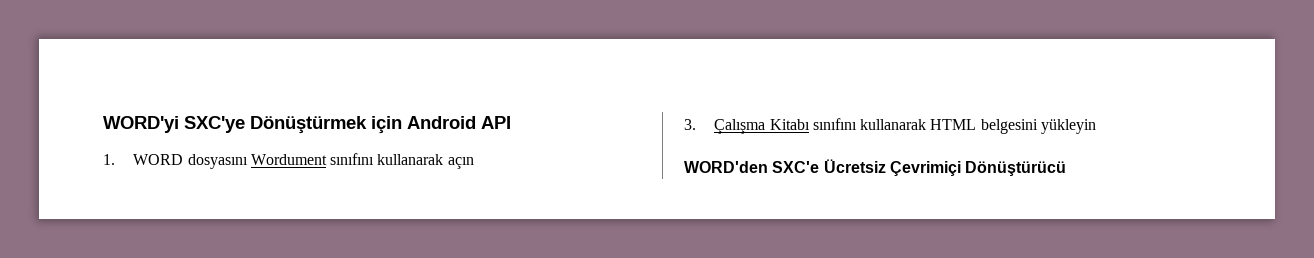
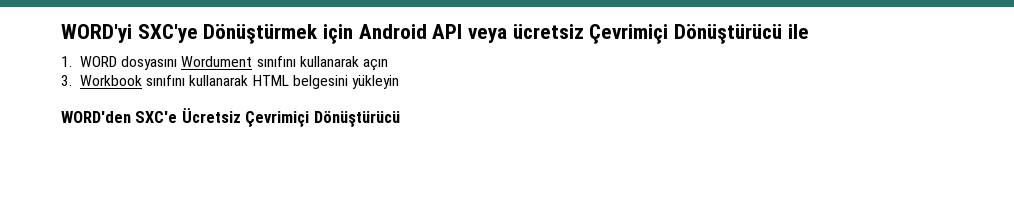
- WORD'yi SXC'ye Dönüştürmek için Android API
+ WORD'yi SXC'ye Dönüştürmek için Android API veya ücretsiz Çevrimiçi Dönüştürücü ile
- 3. Çalışma Kitabı sınıfını kullanarak HTML belgesini yükleyin
+ 3. Workbook sınıfını kullanarak HTML belgesini yükleyin

